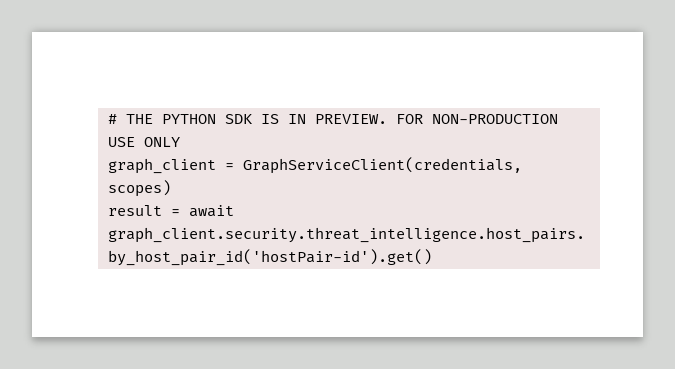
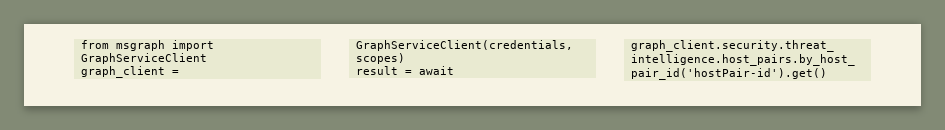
- # THE PYTHON SDK IS IN PREVIEW. FOR NON-PRODUCTION USE ONLY
+ from msgraph import GraphServiceClient

